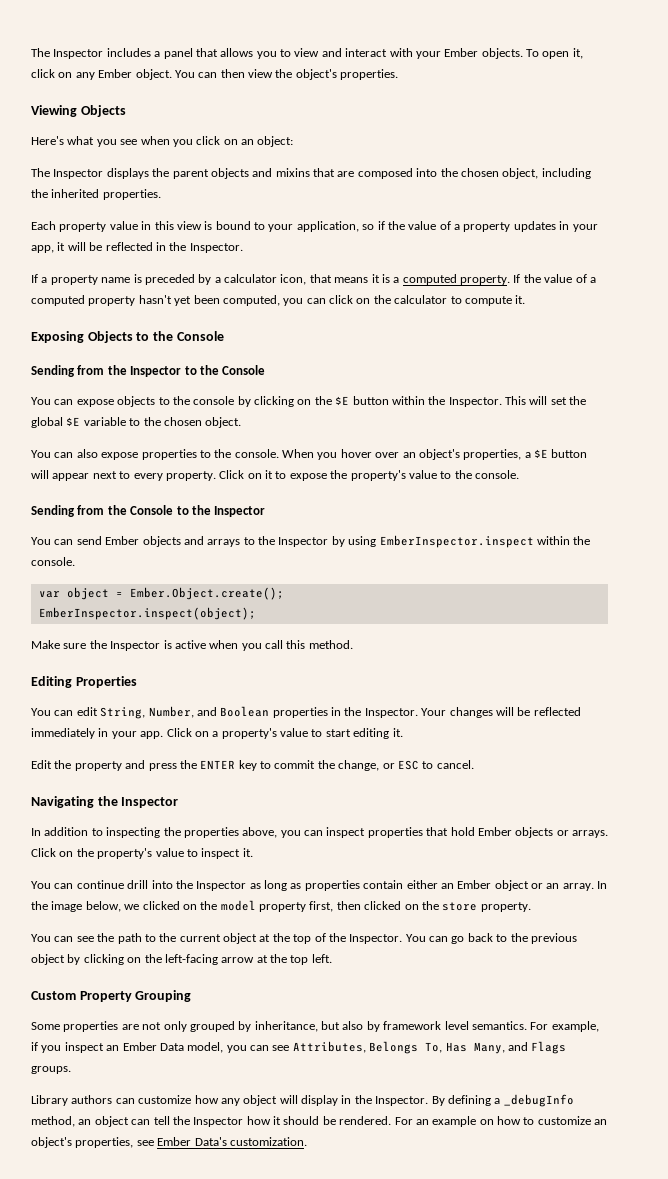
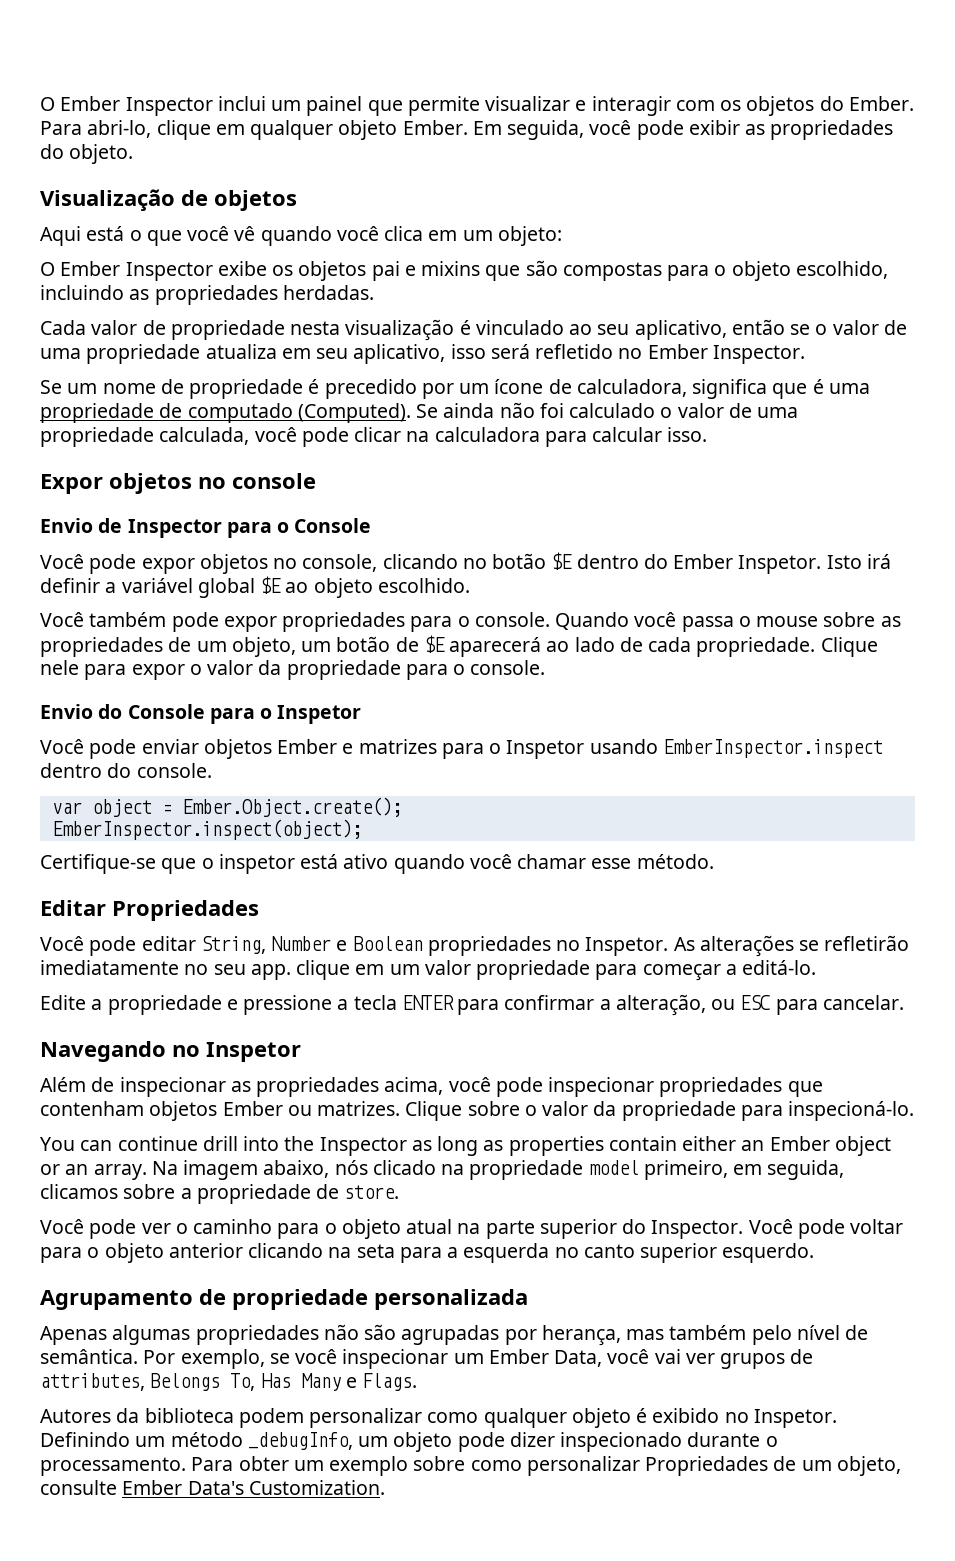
- The Inspector includes a panel that allows you to view and interact with your Ember objects. To open it, click on any Ember object. You can then view the object's properties.
- Viewing Objects
- Here's what you see when you click on an object:
- The Inspector displays the parent objects and mixins that are composed into the chosen object, including the inherited properties.
- Each property value in this view is bound to your application, so if the value of a property updates in your app, it will be reflected in the Inspector.
- If a property name is preceded by a calculator icon, that means it is a computed property. If the value of a computed property hasn't yet been computed, you can click on the calculator to compute it.
- Exposing Objects to the Console
- Sending from the Inspector to the Console
- You can expose objects to the console by clicking on the $E button within the Inspector. This will set the global $E variable to the chosen object.
- You can also expose properties to the console. When you hover over an object's properties, a $E button will appear next to every property. Click on it to expose the property's value to the console.
- Sending from the Console to the Inspector
- You can send Ember objects and arrays to the Inspector by using EmberInspector.inspect within the console.
+ O Ember Inspector inclui um painel que permite visualizar e interagir com os objetos do Ember. Para abri-lo, clique em qualquer objeto Ember. Em seguida, você pode exibir as propriedades do objeto.
+ Visualização de objetos
+ Aqui está o que você vê quando você clica em um objeto:
+ O Ember Inspector exibe os objetos pai e mixins que são compostas para o objeto escolhido, incluindo as propriedades herdadas.
+ Cada valor de propriedade nesta visualização é vinculado ao seu aplicativo, então se o valor de uma propriedade atualiza em seu aplicativo, isso será refletido no Ember Inspector.
+ Se um nome de propriedade é precedido por um ícone de calculadora, significa que é uma propriedade de computado (Computed). Se ainda não foi calculado o valor de uma propriedade calculada, você pode clicar na calculadora para calcular isso.
+ Expor objetos no console
+ Envio de Inspector para o Console
+ Você pode expor objetos no console, clicando no botão $E dentro do Ember Inspetor. Isto irá definir a variável global $E ao objeto escolhido.
+ Você também pode expor propriedades para o console. Quando você passa o mouse sobre as propriedades de um objeto, um botão de $E aparecerá ao lado de cada propriedade. Clique nele para expor o valor da propriedade para o console.
+ Envio do Console para o Inspetor
+ Você pode enviar objetos Ember e matrizes para o Inspetor usando EmberInspector.inspect dentro do console.
- Make sure the Inspector is active when you call this method.
- Editing Properties
- You can edit String, Number, and Boolean properties in the Inspector. Your changes will be reflected immediately in your app. Click on a property's value to start editing it.
- Edit the property and press the ENTER key to commit the change, or ESC to cancel.
- Navigating the Inspector
- In addition to inspecting the properties above, you can inspect properties that hold Ember objects or arrays. Click on the property's value to inspect it.
+ Certifique-se que o inspetor está ativo quando você chamar esse método.
+ Editar Propriedades
+ Você pode editar String, Number e Boolean propriedades no Inspetor. As alterações se refletirão imediatamente no seu app. clique em um valor propriedade para começar a editá-lo.
+ Edite a propriedade e pressione a tecla ENTER para confirmar a alteração, ou ESC para cancelar.
+ Navegando no Inspetor
+ Além de inspecionar as propriedades acima, você pode inspecionar propriedades que contenham objetos Ember ou matrizes. Clique sobre o valor da propriedade para inspecioná-lo.
- In the image below, we clicked on the model property first, then clicked on the store property.
- You can see the path to the current object at the top of the Inspector. You can go back to the previous object by clicking on the left-facing arrow at the top left.
- Custom Property Grouping
- Some properties are not only grouped by inheritance, but also by framework level semantics. For example, if you inspect an Ember Data model, you can see Attributes, Belongs To, Has Many, and Flags groups.
- Library authors can customize how any object will display in the Inspector. By defining a _debugInfo method, an object can tell the Inspector how it should be rendered. For an example on how to customize an object's properties, see Ember Data's customization.
+ Na imagem abaixo, nós clicado na propriedade model primeiro, em seguida, clicamos sobre a propriedade de store.
+ Você pode ver o caminho para o objeto atual na parte superior do Inspector. Você pode voltar para o objeto anterior clicando na seta para a esquerda no canto superior esquerdo.
+ Agrupamento de propriedade personalizada
+ Apenas algumas propriedades não são agrupadas por herança, mas também pelo nível de semântica. Por exemplo, se você inspecionar um Ember Data, você vai ver grupos de attributes, Belongs To, Has Many e Flags.
+ Autores da biblioteca podem personalizar como qualquer objeto é exibido no Inspetor. Definindo um método _debugInfo, um objeto pode dizer inspecionado durante o processamento. Para obter um exemplo sobre como personalizar Propriedades de um objeto, consulte Ember Data's Customization.

